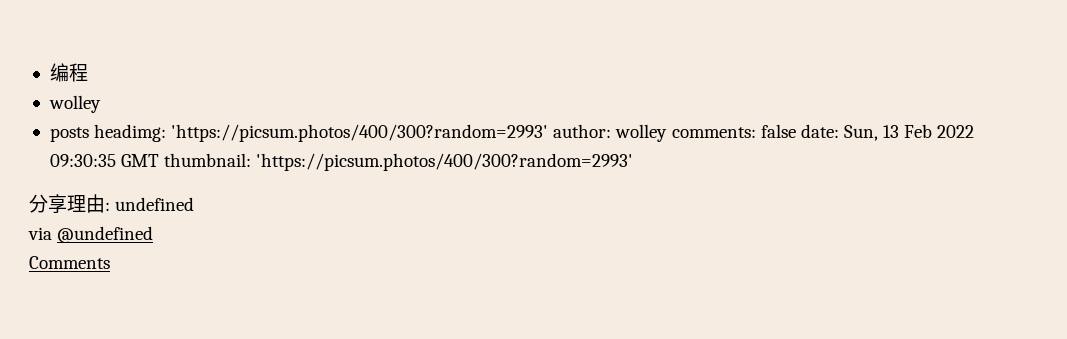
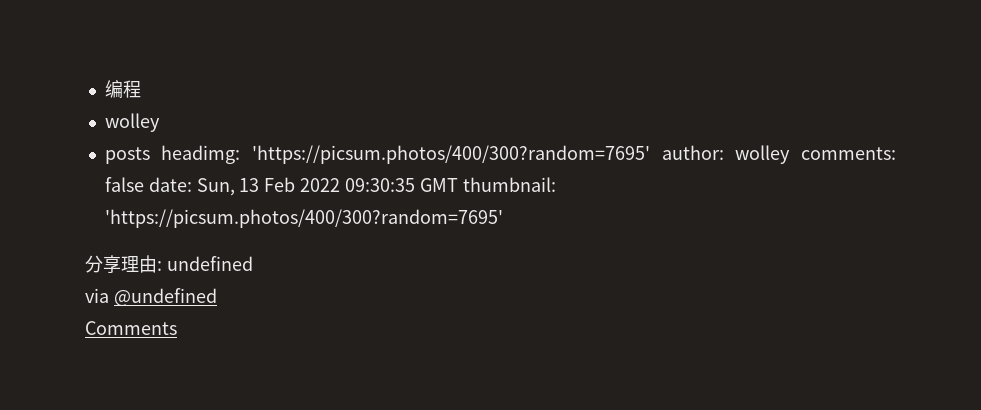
- posts headimg: 'https://picsum.photos/400/300?random=2993' author: wolley comments: false date: Sun, 13 Feb 2022 09:30:35 GMT thumbnail: 'https://picsum.photos/400/300?random=2993'
+ posts headimg: 'https://picsum.photos/400/300?random=7695' author: wolley comments: false date: Sun, 13 Feb 2022 09:30:35 GMT thumbnail: 'https://picsum.photos/400/300?random=7695'

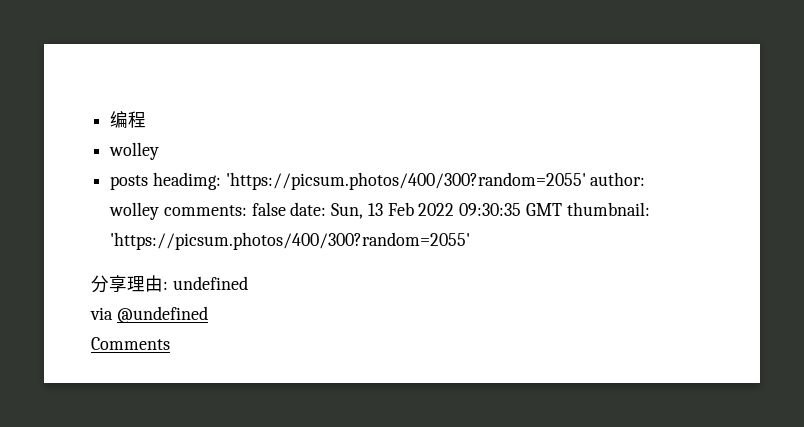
- posts headimg: 'https://picsum.photos/400/300?random=7695' author: wolley comments: false date: Sun, 13 Feb 2022 09:30:35 GMT thumbnail: 'https://picsum.photos/400/300?random=7695'
+ posts headimg: 'https://picsum.photos/400/300?random=2055' author: wolley comments: false date: Sun, 13 Feb 2022 09:30:35 GMT thumbnail: 'https://picsum.photos/400/300?random=2055'

